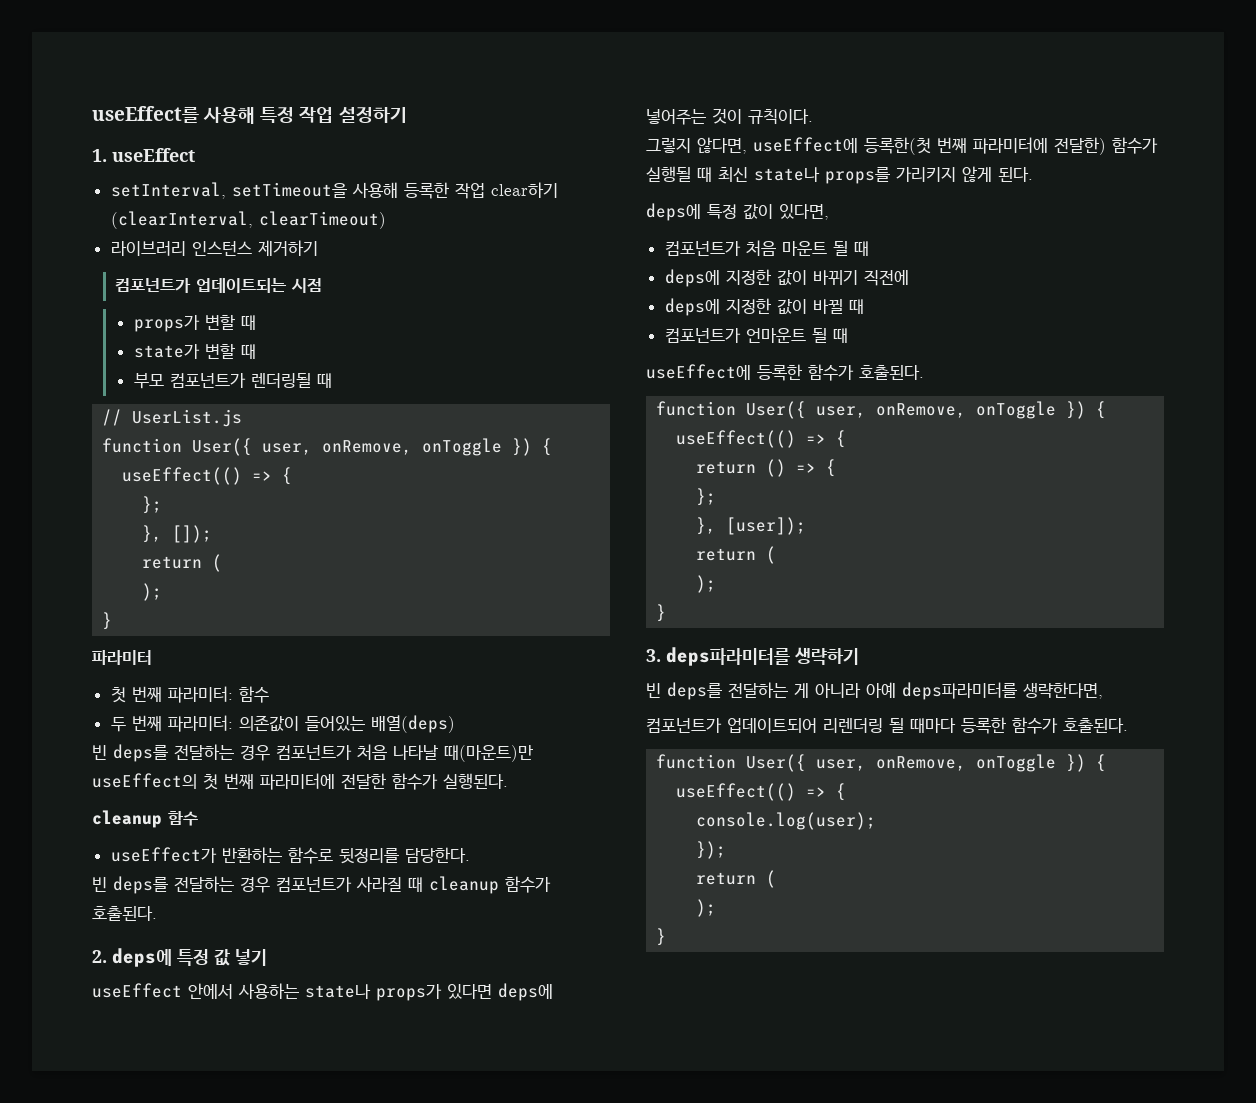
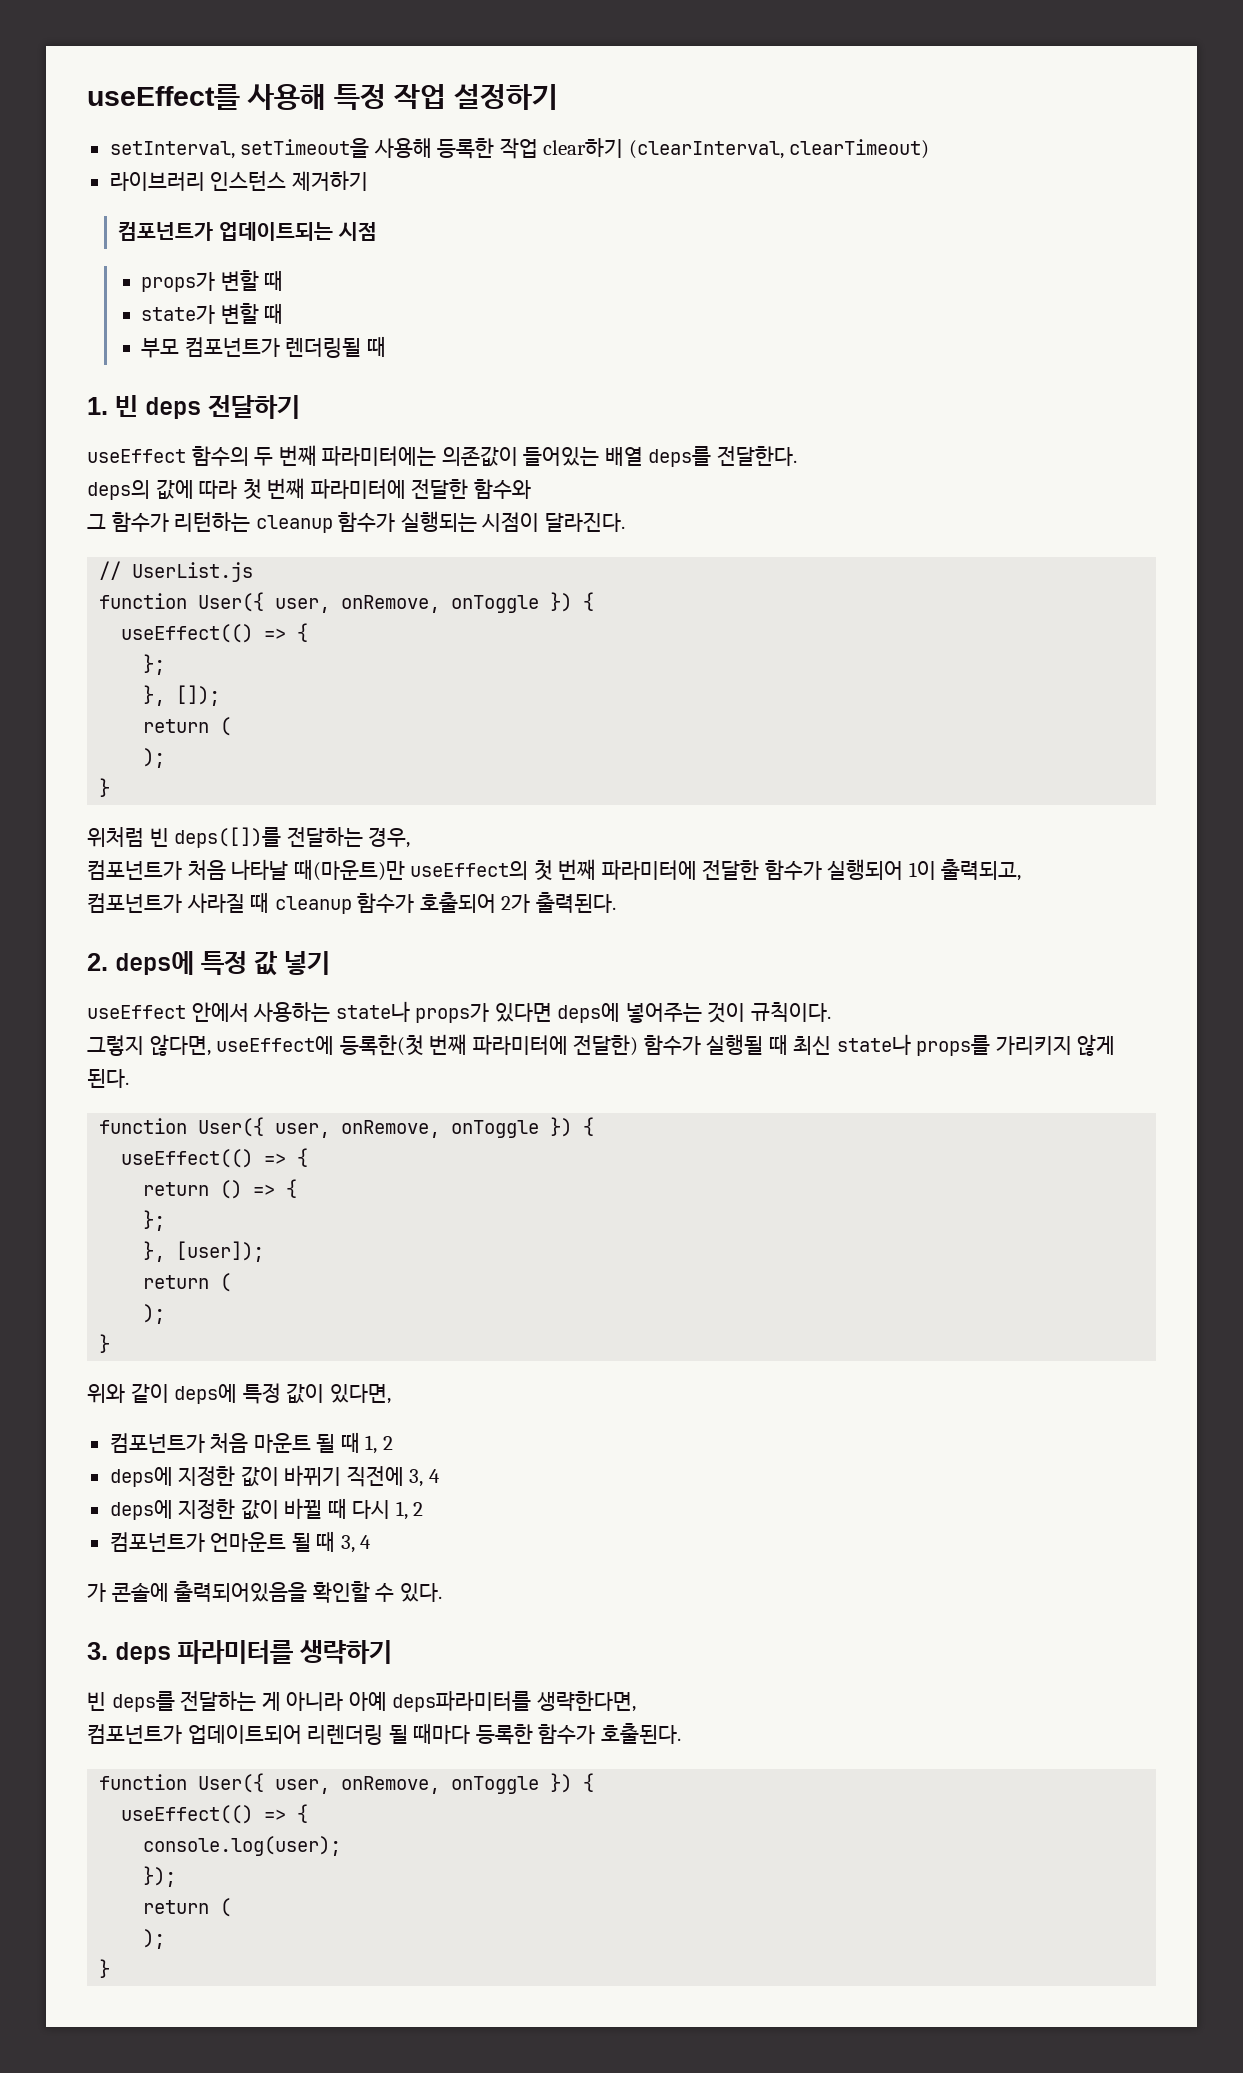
- 1. useEffect
+ 1. 빈 deps 전달하기
+ useEffect 함수의 두 번째 파라미터에는 의존값이 들어있는 배열 deps를 전달한다.
+ deps의 값에 따라 첫 번째 파라미터에 전달한 함수와
+ 그 함수가 리턴하는 cleanup 함수가 실행되는 시점이 달라진다.
- 파라미터
- 첫 번째 파라미터: 함수
- 두 번째 파라미터: 의존값이 들어있는 배열(deps)
- 빈 deps를 전달하는 경우 컴포넌트가 처음 나타날 때(마운트)만 useEffect의 첫 번째 파라미터에 전달한 함수가 실행된다.
- cleanup 함수
- useEffect가 반환하는 함수로 뒷정리를 담당한다.
- 빈 deps를 전달하는 경우 컴포넌트가 사라질 때 cleanup 함수가 호출된다.
+ 위처럼 빈 deps([])를 전달하는 경우,
+ 컴포넌트가 처음 나타날 때(마운트)만 useEffect의 첫 번째 파라미터에 전달한 함수가 실행되어 1이 출력되고,
+ 컴포넌트가 사라질 때 cleanup 함수가 호출되어 2가 출력된다.
- deps에 특정 값이 있다면,
- 컴포넌트가 처음 마운트 될 때
- deps에 지정한 값이 바뀌기 직전에
- deps에 지정한 값이 바뀔 때
- 컴포넌트가 언마운트 될 때
- useEffect에 등록한 함수가 호출된다.
+ 위와 같이 deps에 특정 값이 있다면,
+ 컴포넌트가 처음 마운트 될 때 1, 2
+ deps에 지정한 값이 바뀌기 직전에 3, 4
+ deps에 지정한 값이 바뀔 때 다시 1, 2
+ 컴포넌트가 언마운트 될 때 3, 4
+ 가 콘솔에 출력되어있음을 확인할 수 있다.
- 3. deps파라미터를 생략하기
+ 3. deps 파라미터를 생략하기

